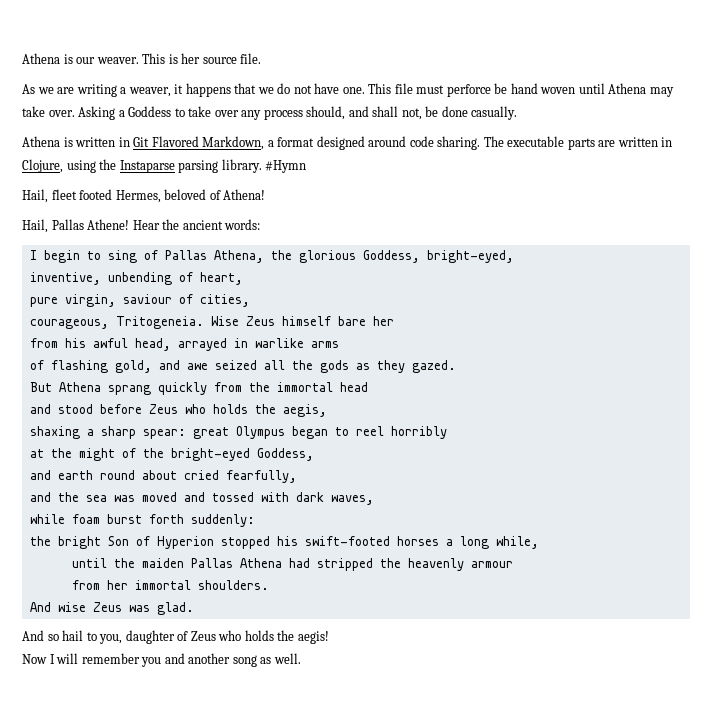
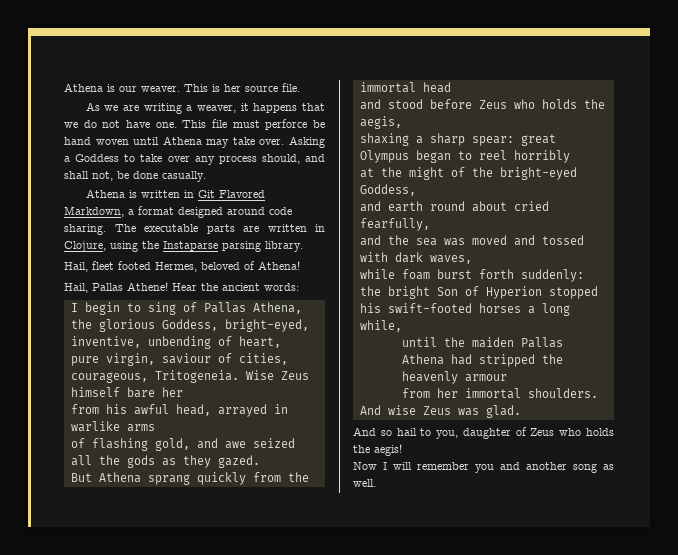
- #Hymn

